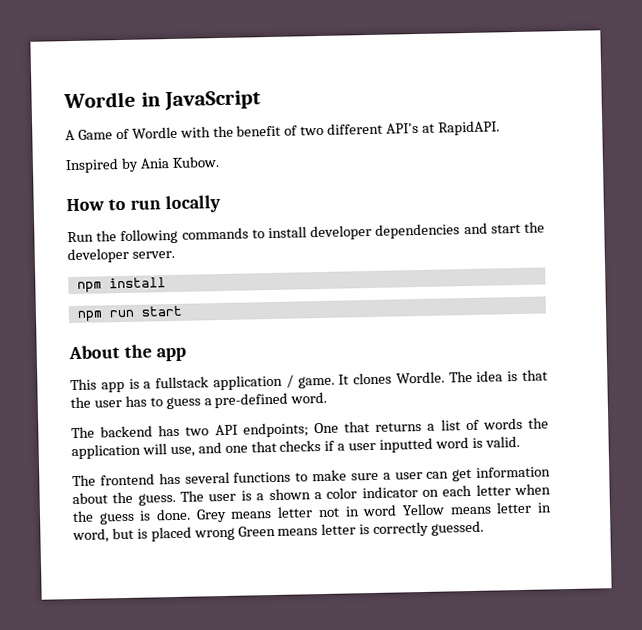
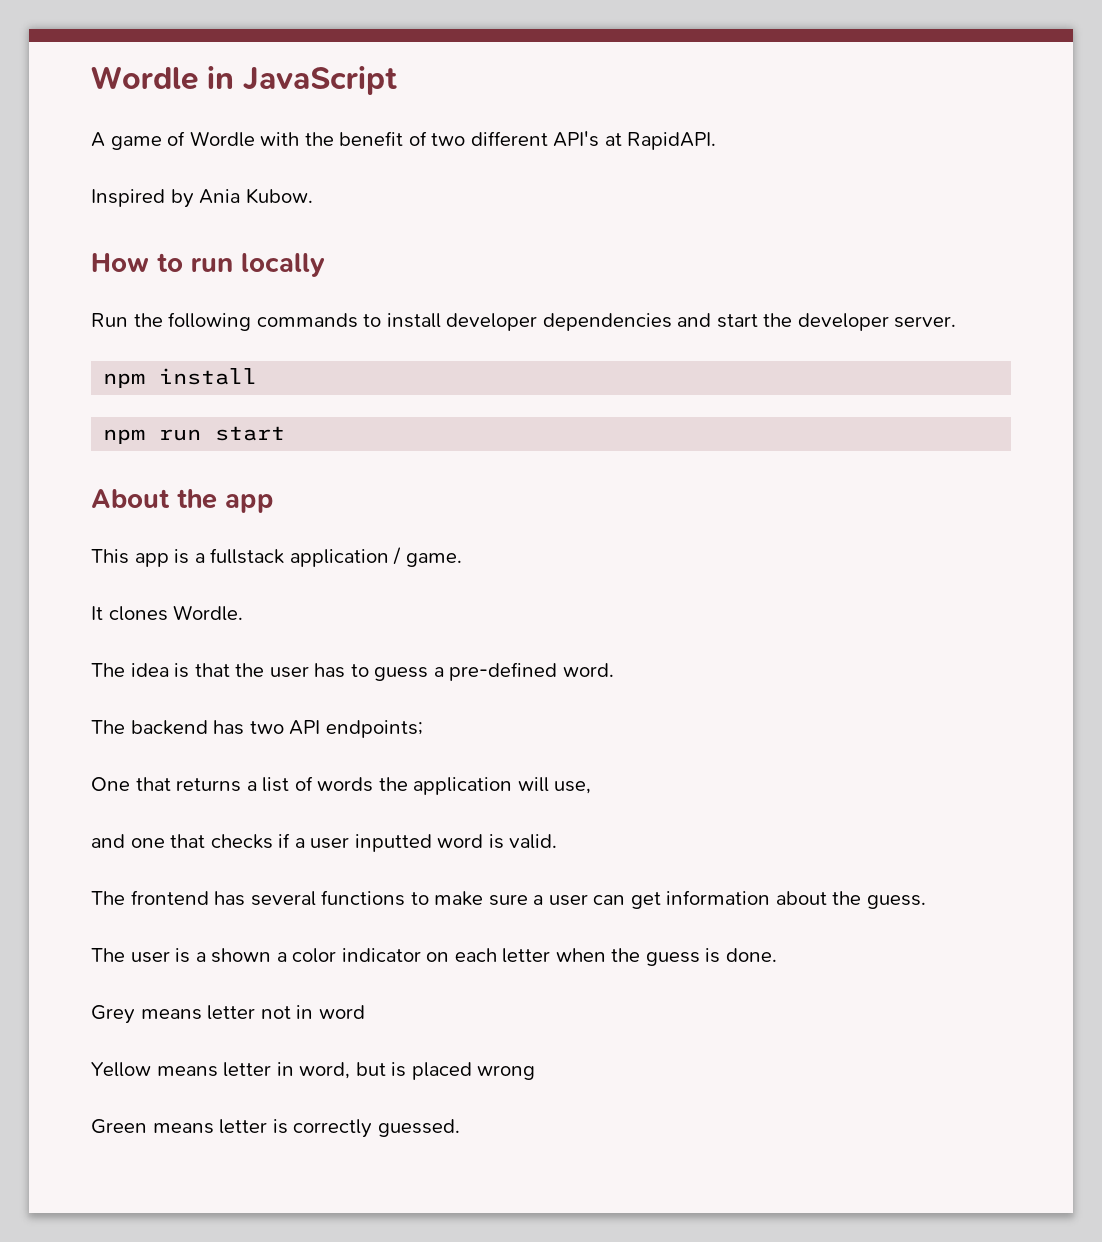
- A Game of Wordle with the benefit of two different API's at RapidAPI.
+ A game of Wordle with the benefit of two different API's at RapidAPI.
- This app is a fullstack application / game. It clones Wordle. The idea is that the user has to guess a pre-defined word.
+ This app is a fullstack application / game.
+ It clones Wordle.
+ The idea is that the user has to guess a pre-defined word.
- The backend has two API endpoints; One that returns a list of words the application will use, and one that checks if a user inputted word is valid.
+ The backend has two API endpoints;
+ One that returns a list of words the application will use,
+ and one that checks if a user inputted word is valid.
- The frontend has several functions to make sure a user can get information about the guess. The user is a shown a color indicator on each letter when the guess is done. Grey means letter not in word Yellow means letter in word, but is placed wrong Green means letter is correctly guessed.
+ The frontend has several functions to make sure a user can get information about the guess.
+ The user is a shown a color indicator on each letter when the guess is done.
+ Grey means letter not in word
+ Yellow means letter in word, but is placed wrong
+ Green means letter is correctly guessed.

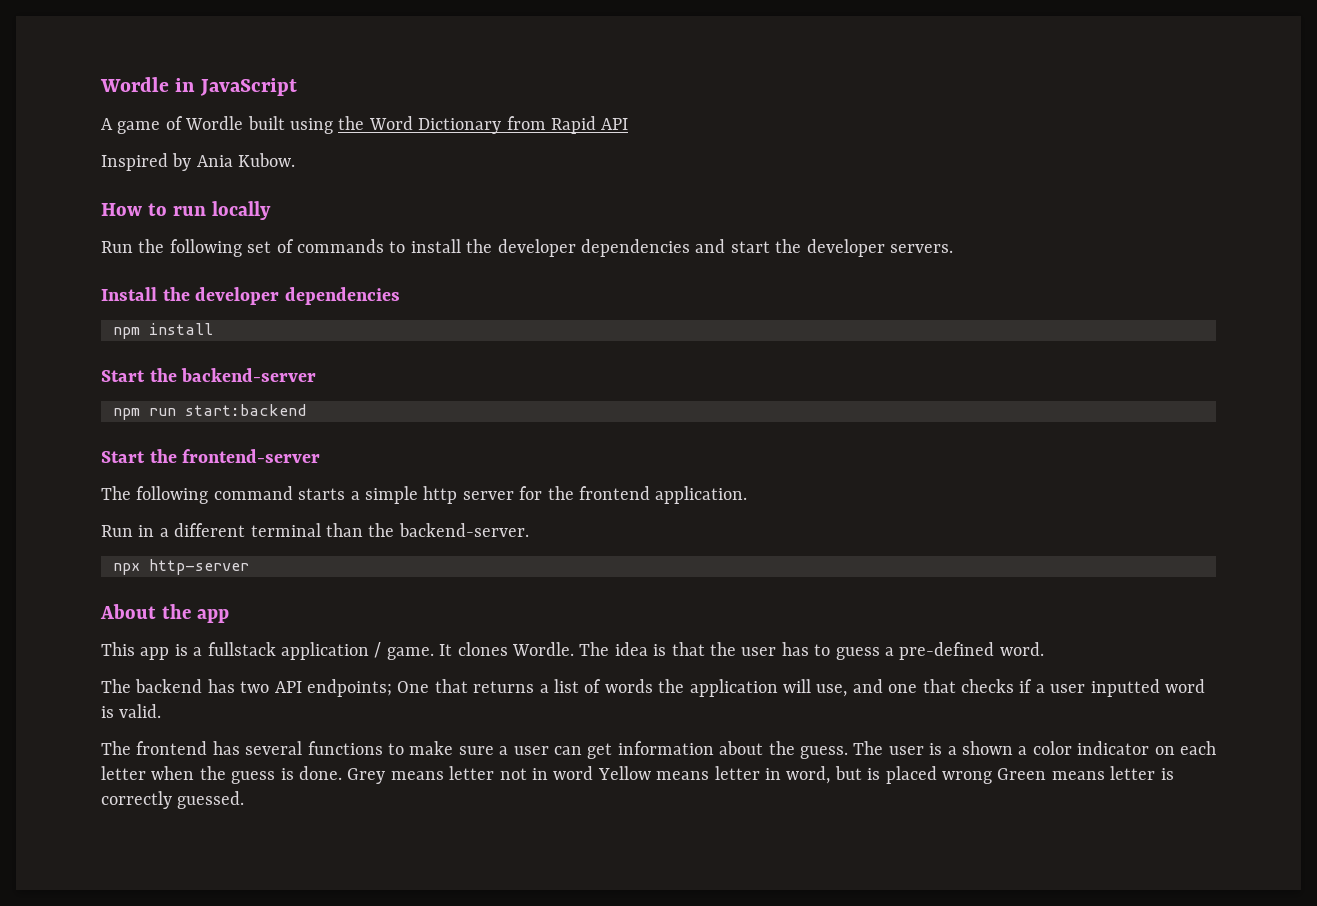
- A game of Wordle with the benefit of two different API's at RapidAPI.
+ A game of Wordle built using the Word Dictionary from Rapid API
- Run the following commands to install developer dependencies and start the developer server.
+ Run the following set of commands to install the developer dependencies and start the developer servers.
+ Install the developer dependencies
+ Start the backend-server
- npm run start
+ npm run start:backend
+ Start the frontend-server
+ The following command starts a simple http server for the frontend application.
+ Run in a different terminal than the backend-server.
+ npx http-server
- This app is a fullstack application / game.
- It clones Wordle.
- The idea is that the user has to guess a pre-defined word.
+ This app is a fullstack application / game. It clones Wordle. The idea is that the user has to guess a pre-defined word.
- The backend has two API endpoints;
- One that returns a list of words the application will use,
- and one that checks if a user inputted word is valid.
+ The backend has two API endpoints; One that returns a list of words the application will use, and one that checks if a user inputted word is valid.
- The frontend has several functions to make sure a user can get information about the guess.
- The user is a shown a color indicator on each letter when the guess is done.
- Grey means letter not in word
- Yellow means letter in word, but is placed wrong
- Green means letter is correctly guessed.
+ The frontend has several functions to make sure a user can get information about the guess. The user is a shown a color indicator on each letter when the guess is done. Grey means letter not in word Yellow means letter in word, but is placed wrong Green means letter is correctly guessed.

